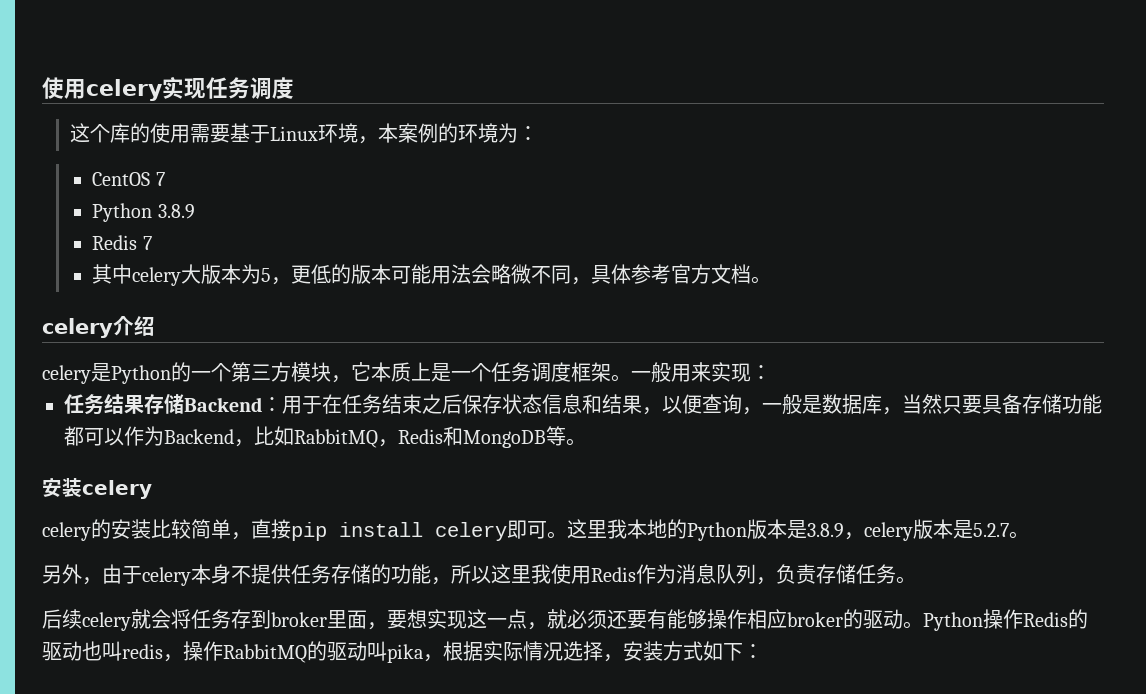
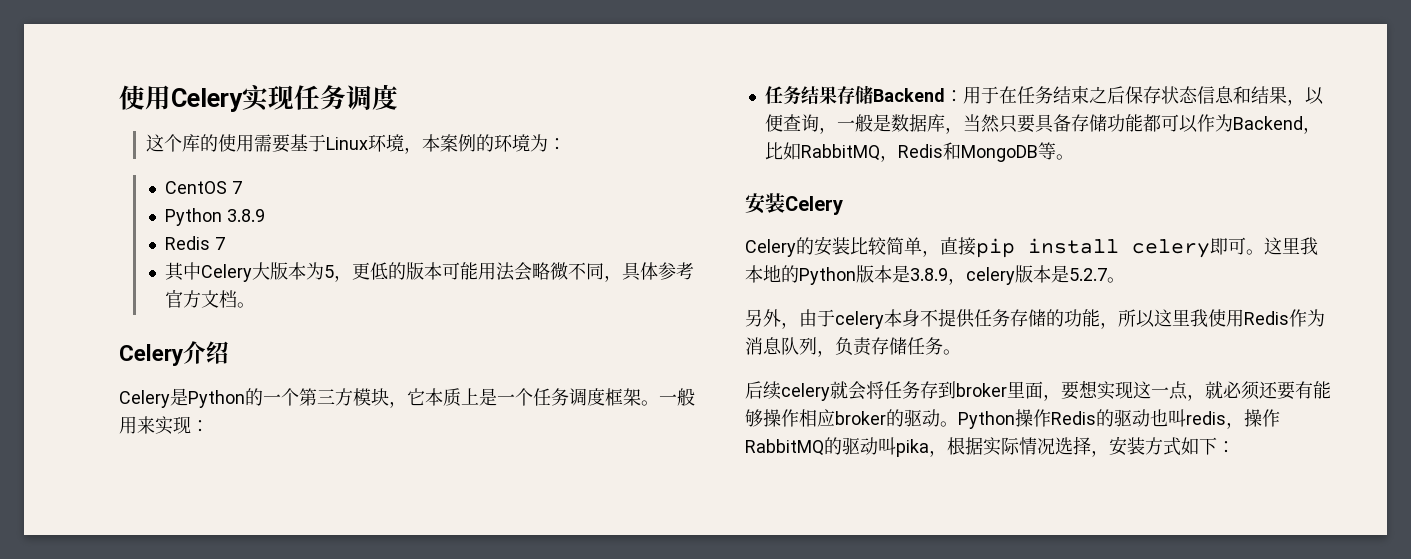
- 使用celery实现任务调度
+ 使用Celery实现任务调度
- 其中celery大版本为5，更低的版本可能用法会略微不同，具体参考官方文档。
+ 其中Celery大版本为5，更低的版本可能用法会略微不同，具体参考官方文档。
- celery介绍
+ Celery介绍
- celery是Python的一个第三方模块，它本质上是一个任务调度框架。
+ Celery是Python的一个第三方模块，它本质上是一个任务调度框架。
- 安装celery
- celery的安装比较简单，直接pip install celery即可。
+ 安装Celery
+ Celery的安装比较简单，直接pip install celery即可。

